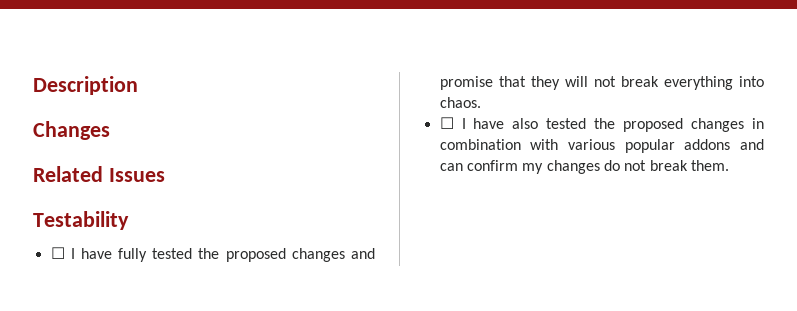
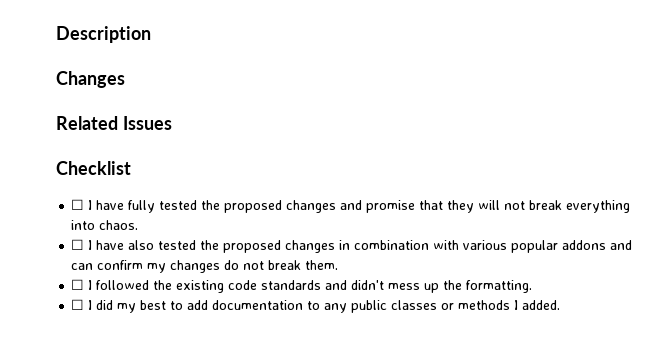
- Testability
+ Checklist
+ ☐ I followed the existing code standards and didn't mess up the formatting.
+ ☐ I did my best to add documentation to any public classes or methods I added.

